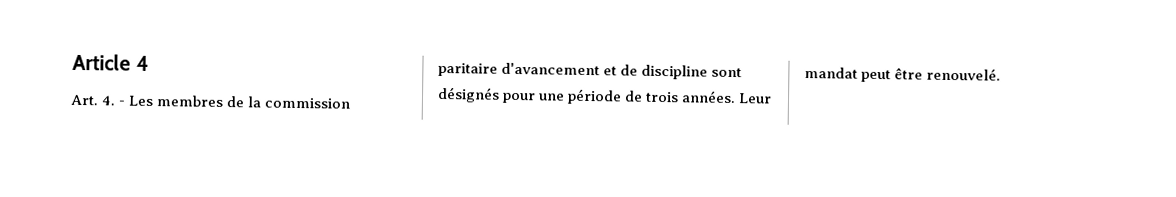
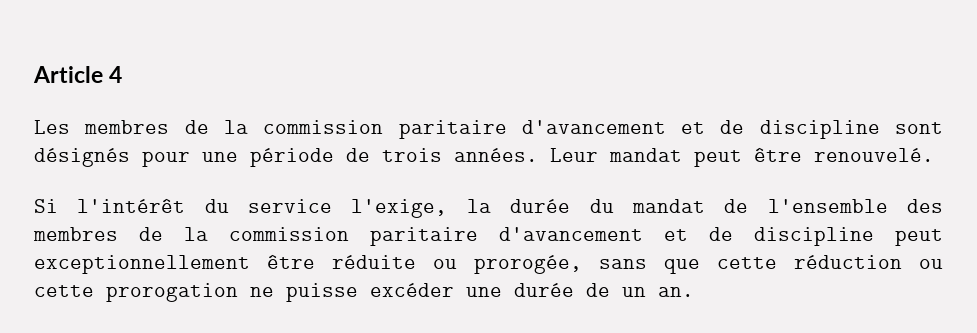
- Art. 4. - Les membres de la commission paritaire d'avancement et de discipline sont désignés pour une période de trois années.
+ Les membres de la commission paritaire d'avancement et de discipline sont désignés pour une période de trois années.
+ Si l'intérêt du service l'exige, la durée du mandat de l'ensemble des membres de la commission paritaire d'avancement et de discipline peut exceptionnellement être réduite ou prorogée, sans que cette réduction ou cette prorogation ne puisse excéder une durée de un an.

